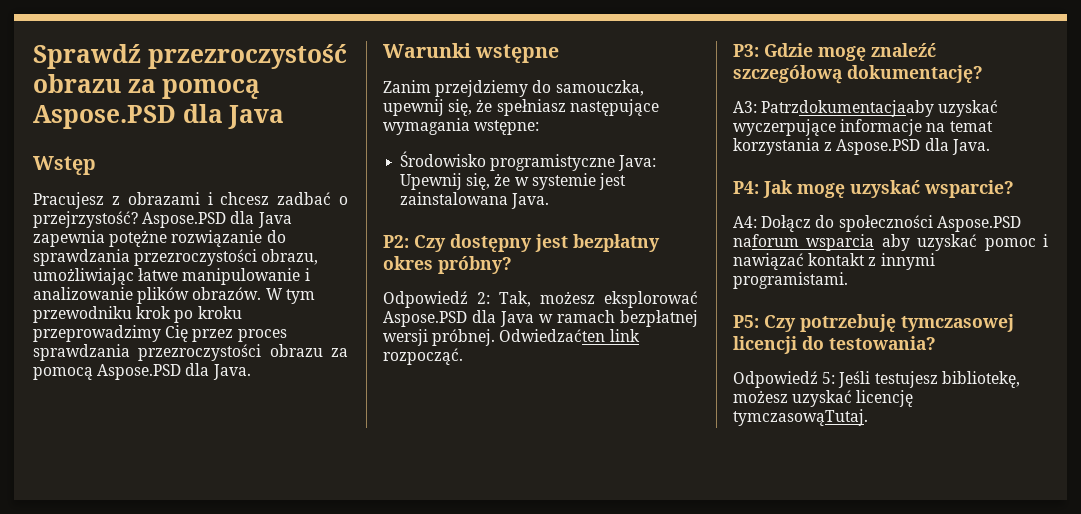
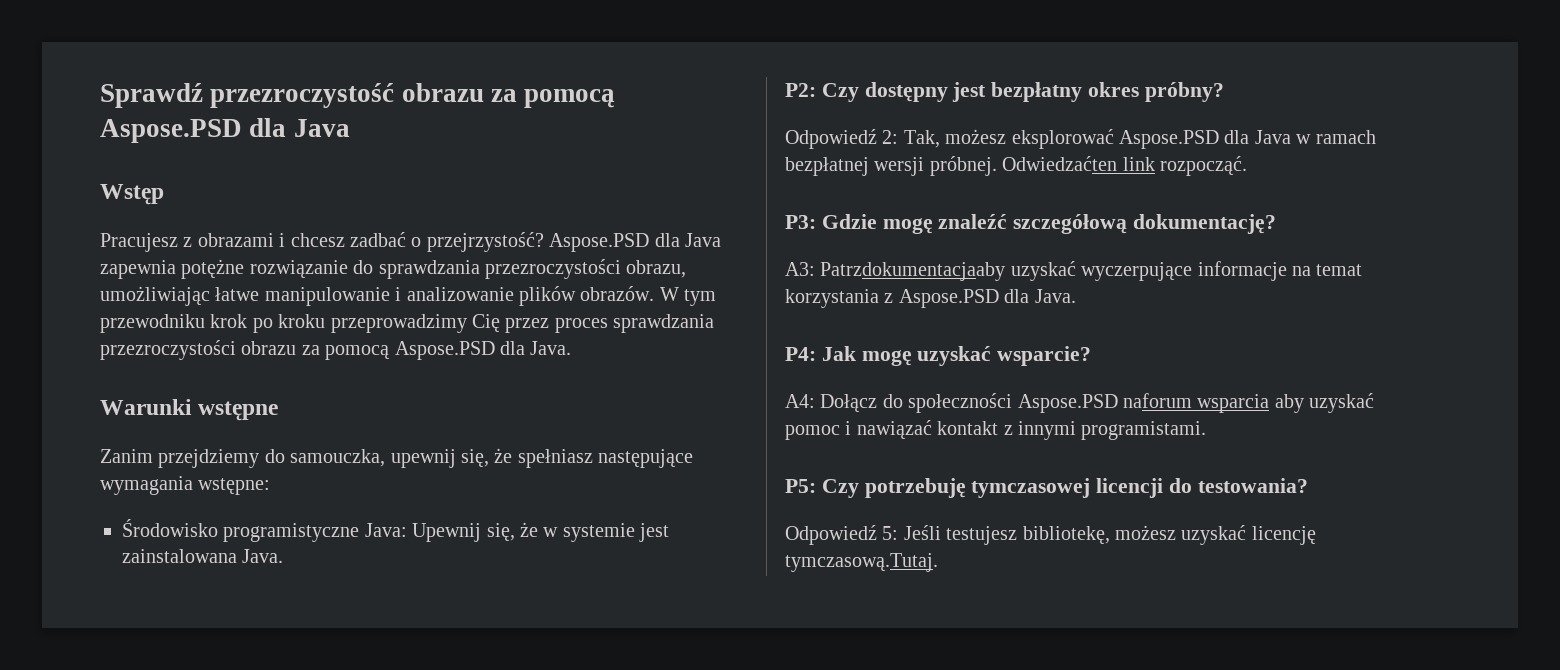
- Odpowiedź 5: Jeśli testujesz bibliotekę, możesz uzyskać licencję tymczasowąTutaj.
+ Odpowiedź 5: Jeśli testujesz bibliotekę, możesz uzyskać licencję tymczasową.Tutaj.

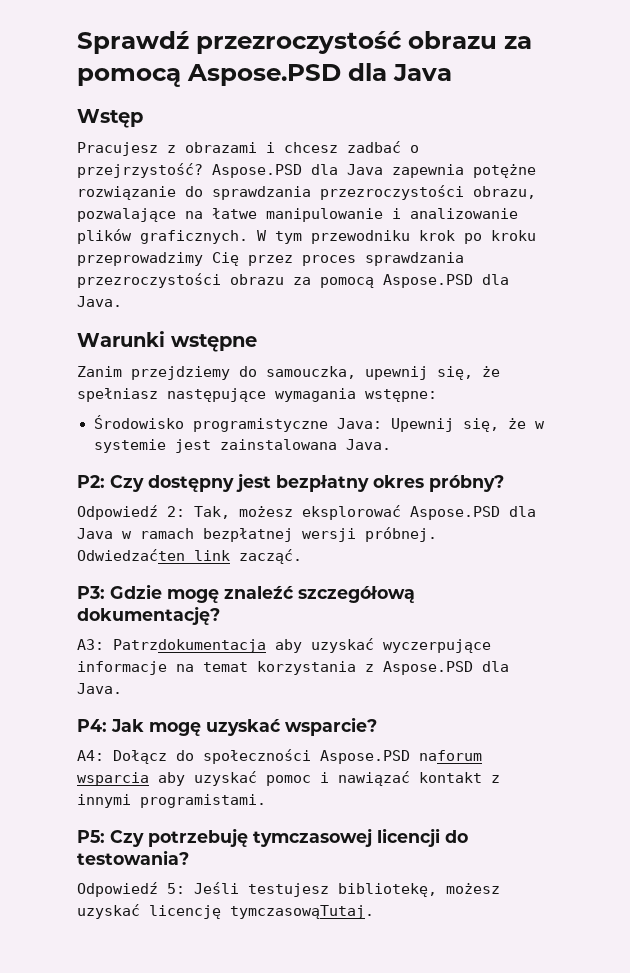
- Aspose.PSD dla Java zapewnia potężne rozwiązanie do sprawdzania przezroczystości obrazu, umożliwiając łatwe manipulowanie i analizowanie plików obrazów.
+ Aspose.PSD dla Java zapewnia potężne rozwiązanie do sprawdzania przezroczystości obrazu, pozwalające na łatwe manipulowanie i analizowanie plików graficznych.
- Odwiedzaćten link rozpocząć.
+ Odwiedzaćten link zacząć.
- A3: Patrzdokumentacjaaby uzyskać wyczerpujące informacje na temat korzystania z Aspose.PSD dla Java.
+ A3: Patrzdokumentacja aby uzyskać wyczerpujące informacje na temat korzystania z Aspose.PSD dla Java.
- Odpowiedź 5: Jeśli testujesz bibliotekę, możesz uzyskać licencję tymczasową.Tutaj.
+ Odpowiedź 5: Jeśli testujesz bibliotekę, możesz uzyskać licencję tymczasowąTutaj.

